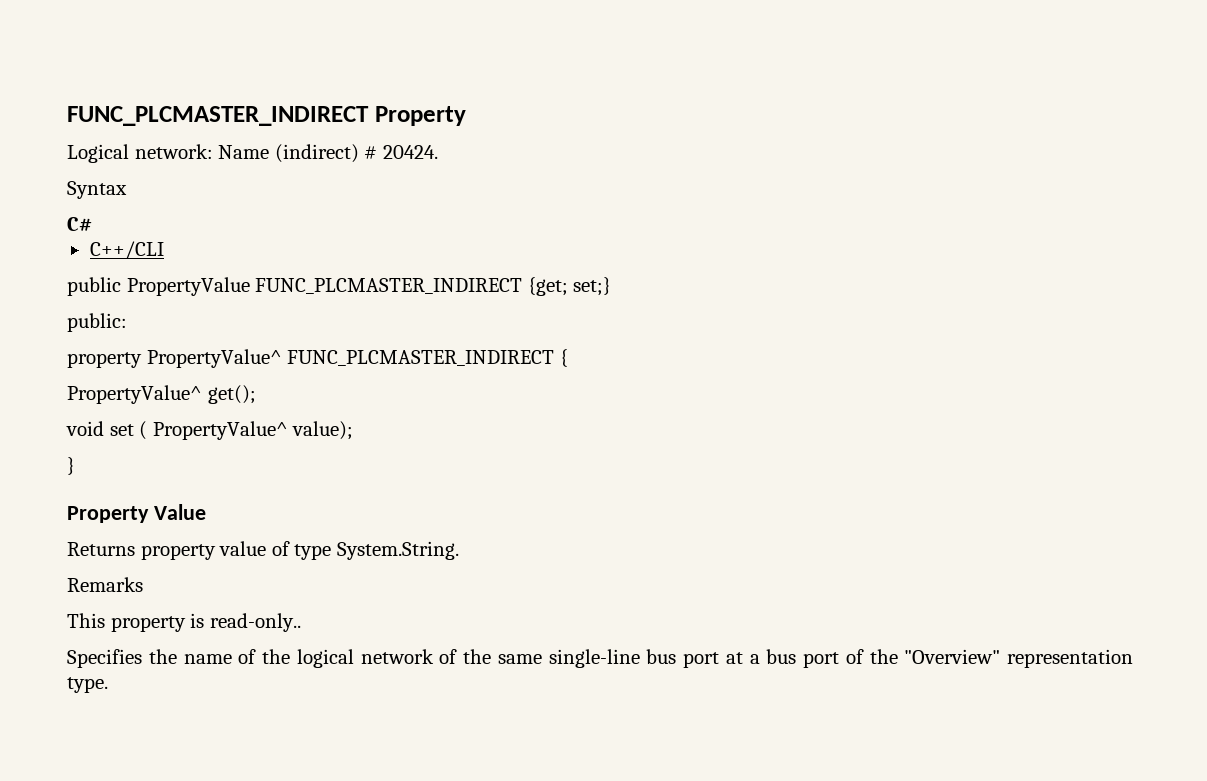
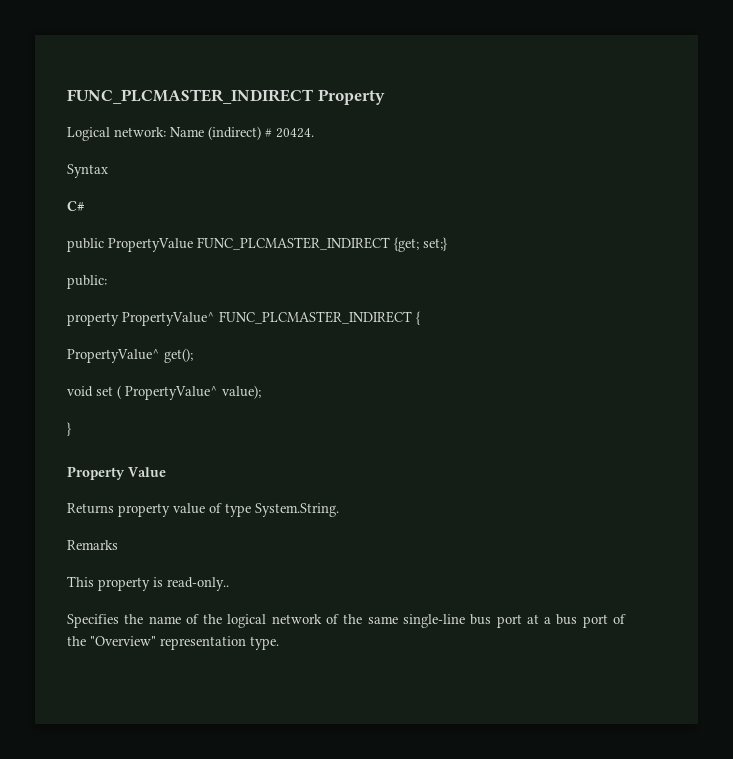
- C++/CLI

